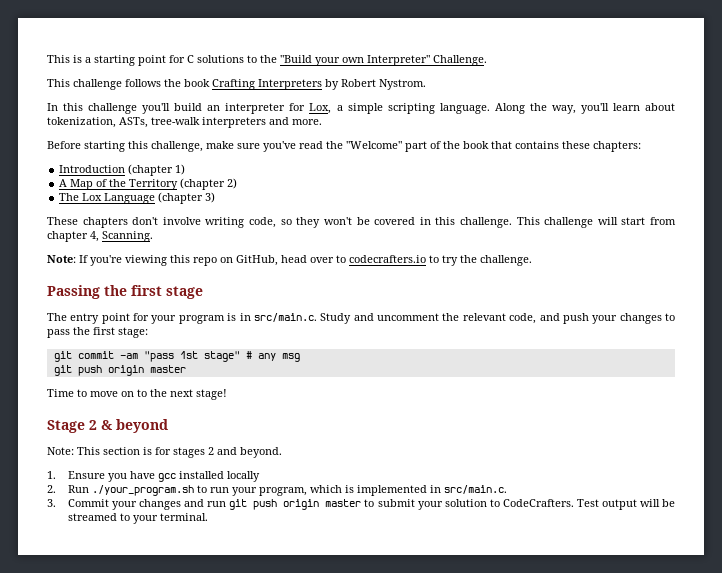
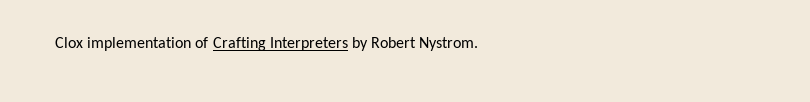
- This is a starting point for C solutions to the "Build your own Interpreter" Challenge.
- This challenge follows the book Crafting Interpreters by Robert Nystrom.
+ Clox implementation of Crafting Interpreters by Robert Nystrom.
- In this challenge you'll build an interpreter for Lox, a simple scripting language. Along the way, you'll learn about tokenization, ASTs, tree-walk interpreters and more.
- Before starting this challenge, make sure you've read the "Welcome" part of the book that contains these chapters:
- Introduction (chapter 1)
- A Map of the Territory (chapter 2)
- The Lox Language (chapter 3)
- These chapters don't involve writing code, so they won't be covered in this challenge. This challenge will start from chapter 4, Scanning.
- Note: If you're viewing this repo on GitHub, head over to codecrafters.io to try the challenge.
- Passing the first stage
- The entry point for your program is in src/main.c. Study and uncomment the relevant code, and push your changes to pass the first stage:
- git commit -am "pass 1st stage" # any msg
- git push origin master
- Time to move on to the next stage!
- Stage 2 & beyond
- Note: This section is for stages 2 and beyond.
- 1. Ensure you have gcc installed locally
- 2. Run ./your_program.sh to run your program, which is implemented in src/main.c.
- 3. Commit your changes and run git push origin master to submit your solution to CodeCrafters. Test output will be streamed to your terminal.

